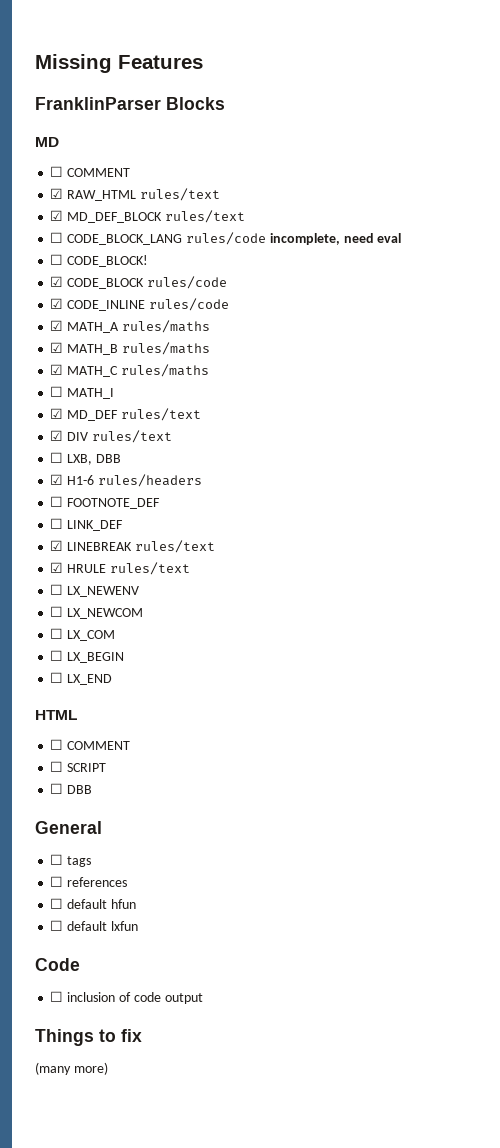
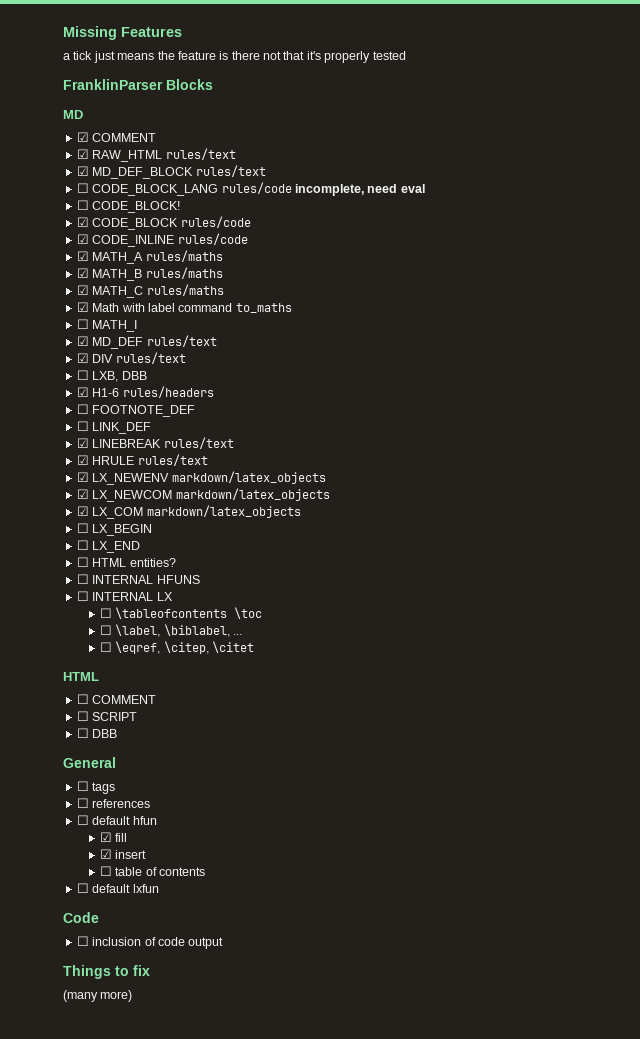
+ a tick just means the feature is there not that it's properly tested
  MD
- ☐ COMMENT
+ ☑ COMMENT
+ ☑ Math with label command to_maths
- ☐ LX_NEWENV
- ☐ LX_NEWCOM
- ☐ LX_COM
+ ☑ LX_NEWENV markdown/latex_objects
+ ☑ LX_NEWCOM markdown/latex_objects
+ ☑ LX_COM markdown/latex_objects
+ ☐ HTML entities?
+ ☐ INTERNAL HFUNS
+ ☐ INTERNAL LX
+ ☐ \tableofcontents \toc
+ ☐ \label, \biblabel, ...
+ ☐ \eqref, \citep, \citet
+ ☑ fill
+ ☑ insert
+ ☐ table of contents

